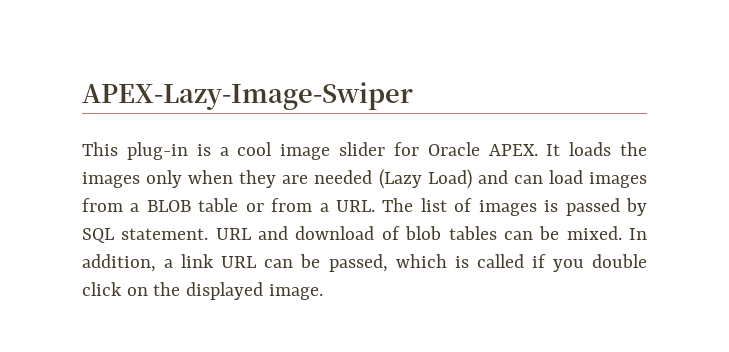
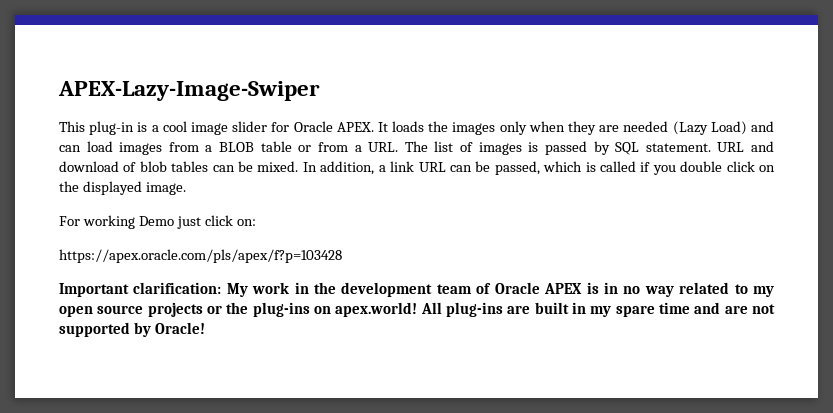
+ For working Demo just click on:
+ https://apex.oracle.com/pls/apex/f?p=103428
+ Important clarification: My work in the development team of Oracle APEX is in no way related to my open source projects or the plug-ins on apex.world! All plug-ins are built in my spare time and are not supported by Oracle!

